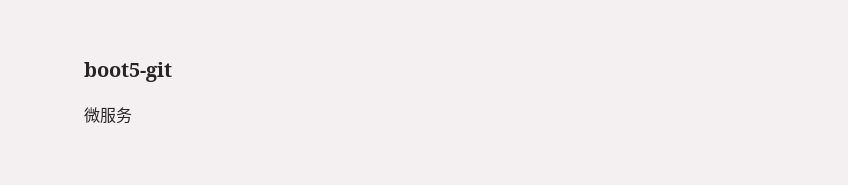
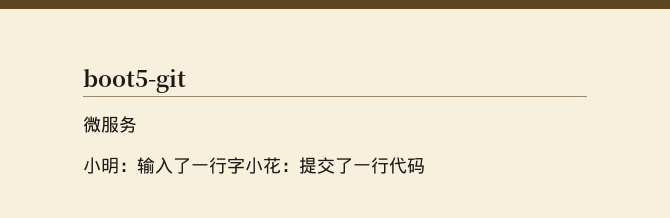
+ 小明：输入了一行字小花：提交了一行代码

